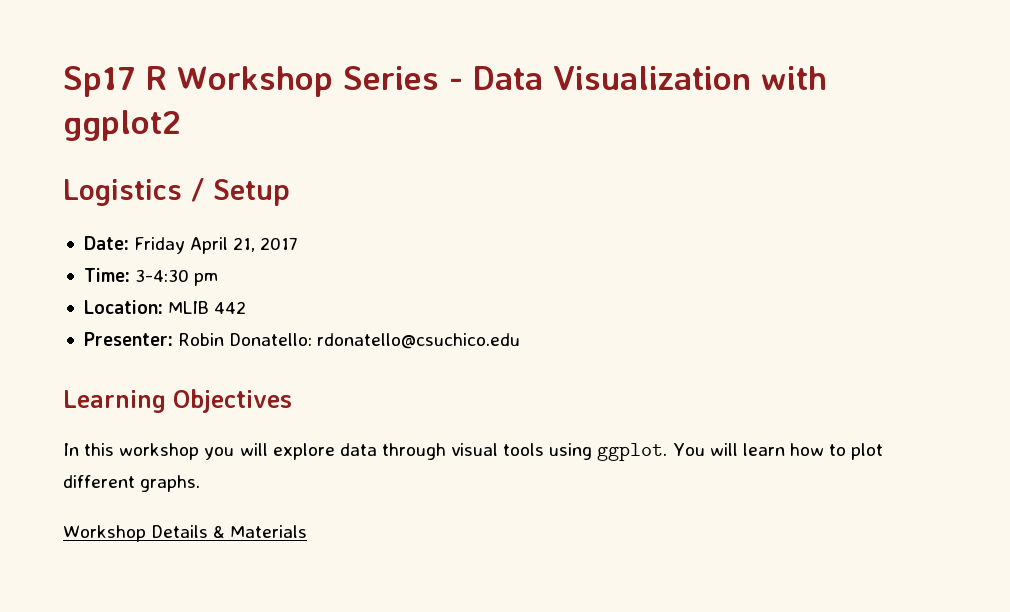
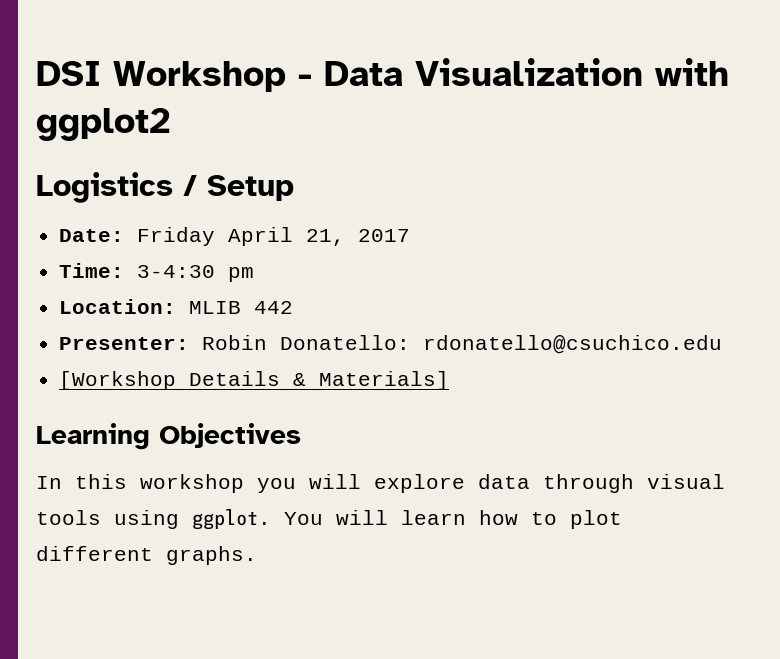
- Sp17 R Workshop Series - Data Visualization with ggplot2
+ DSI Workshop - Data Visualization with ggplot2
+ [Workshop Details & Materials]
- Workshop Details & Materials

